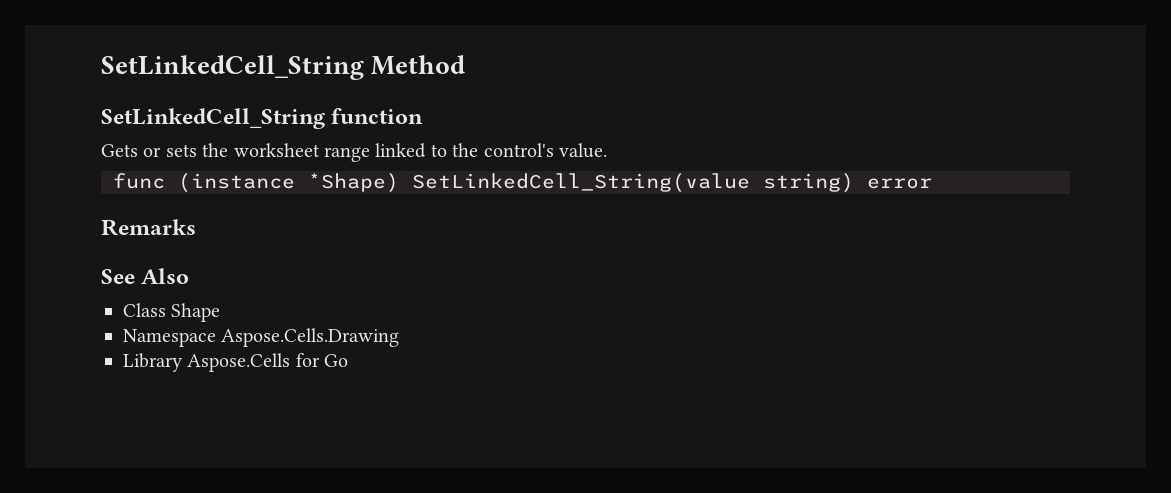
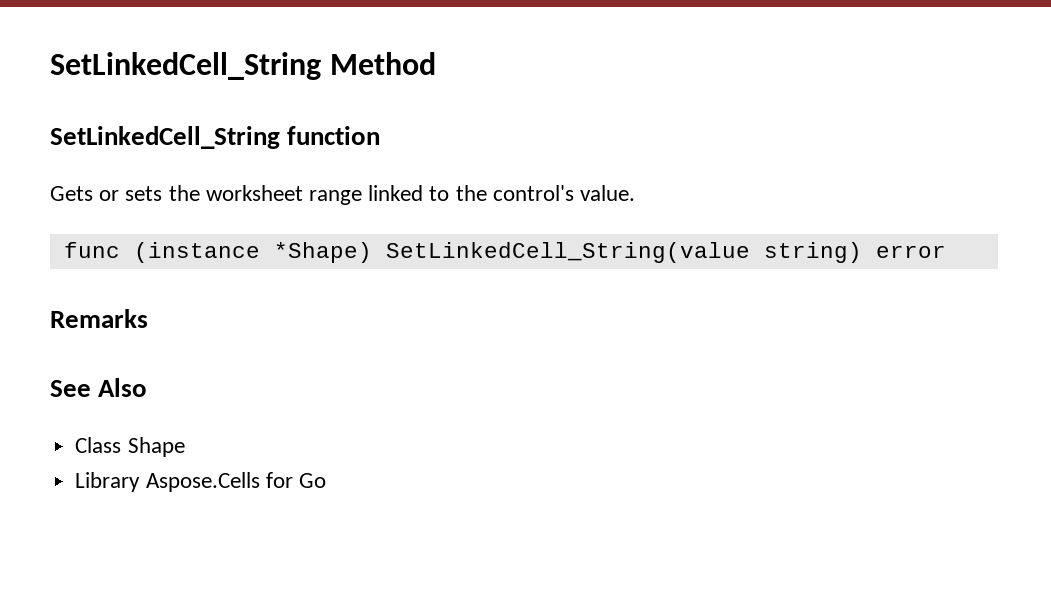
- Namespace Aspose.Cells.Drawing

